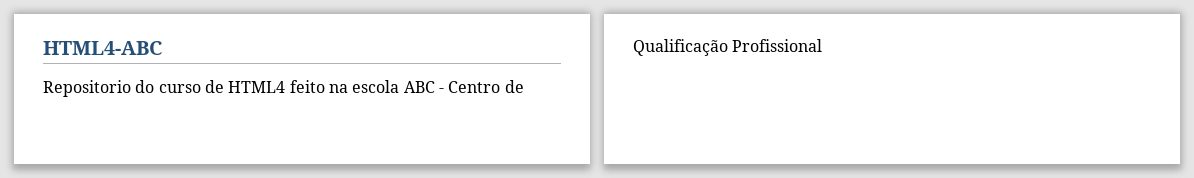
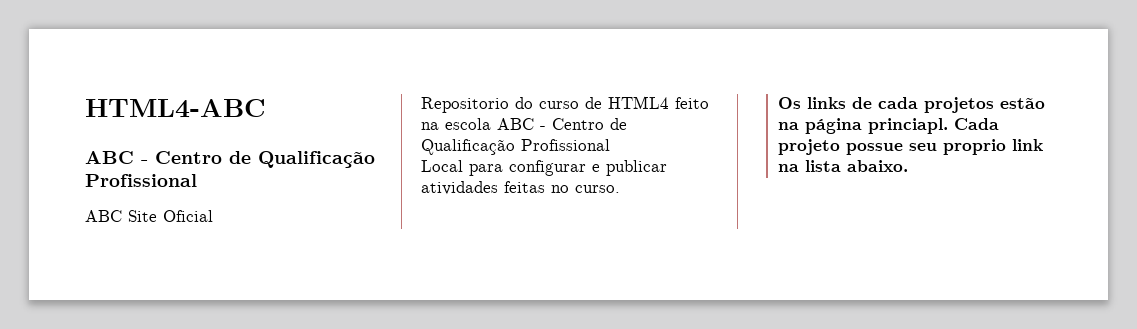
  HTML4-ABC
+ ABC - Centro de Qualificação Profissional
+ ABC Site Oficial
+ Local para configurar e publicar atividades feitas no curso.
+ Os links de cada projetos estão na página princiapl. Cada projeto possue seu proprio link na lista abaixo.

